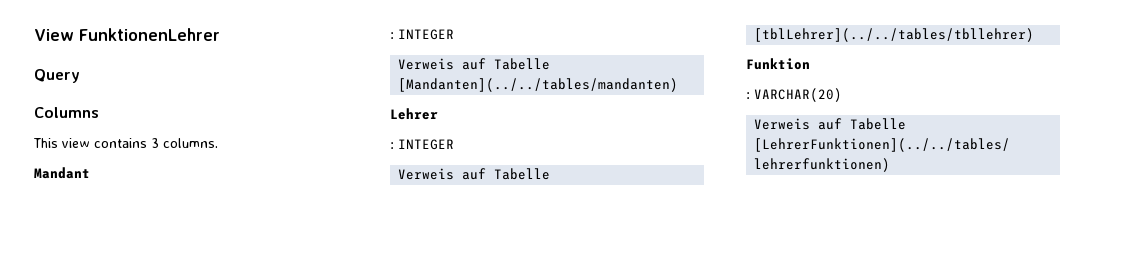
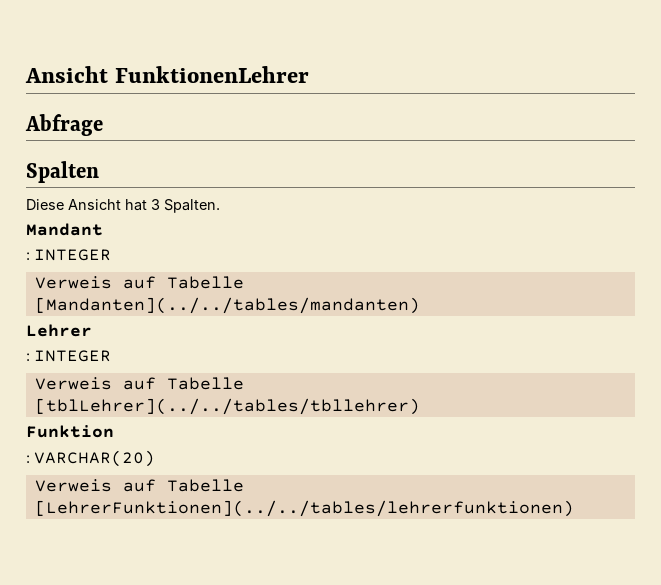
- View FunktionenLehrer
+ Ansicht FunktionenLehrer
- Query
- Columns
- This view contains 3 columns.
+ Abfrage
+ Spalten
+ Diese Ansicht hat 3 Spalten.

